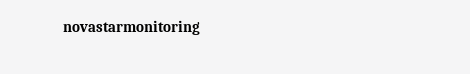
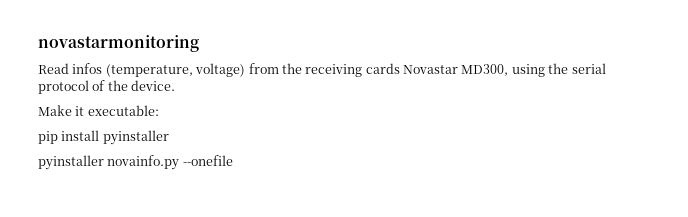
+ Read infos (temperature, voltage) from the receiving cards Novastar MD300, using the serial protocol of the device.
+ Make it executable:
+ pip install pyinstaller
+ pyinstaller novainfo.py --onefile

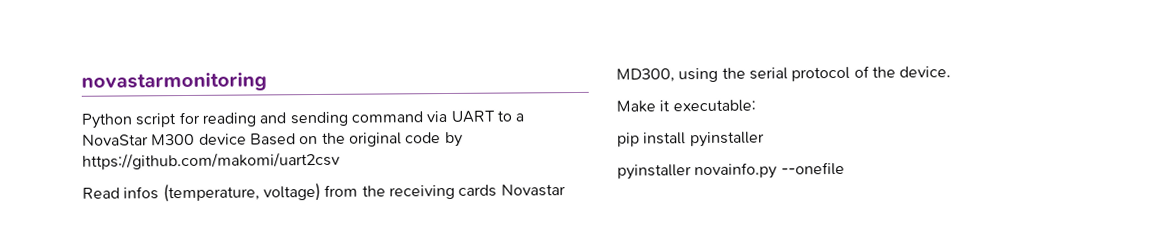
+ Python script for reading and sending command via UART to a NovaStar M300 device Based on the original code by https://github.com/makomi/uart2csv

